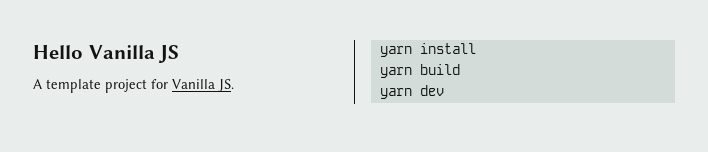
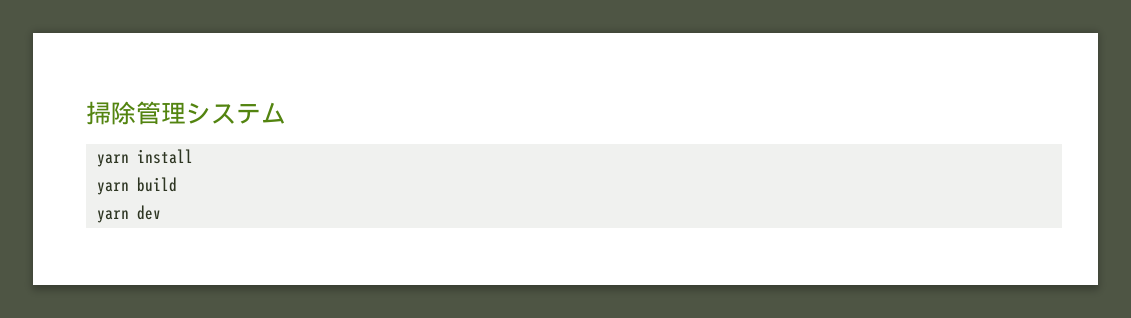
- Hello Vanilla JS
- A template project for Vanilla JS.
+ 掃除管理システム

